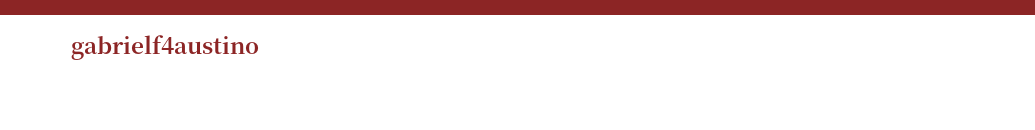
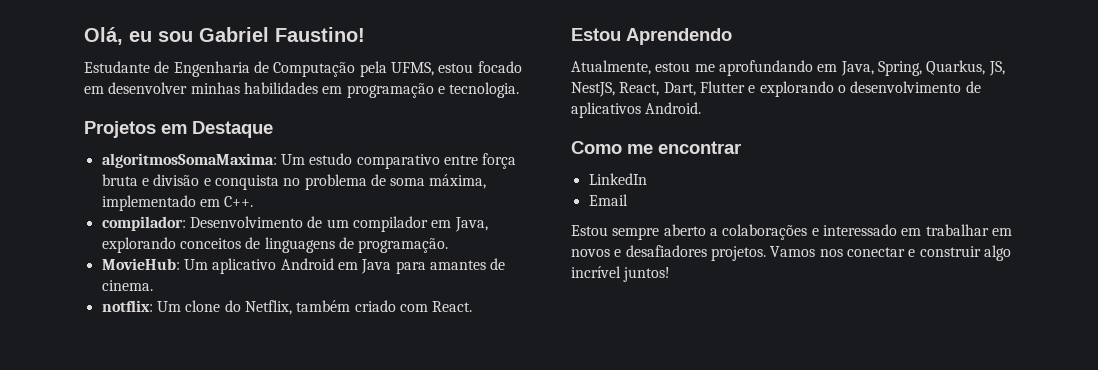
- gabrielf4austino
+ Olá, eu sou Gabriel Faustino!
+ Estudante de Engenharia de Computação pela UFMS, estou focado em desenvolver minhas habilidades em programação e tecnologia.
+ Projetos em Destaque
+ algoritmosSomaMaxima: Um estudo comparativo entre força bruta e divisão e conquista no problema de soma máxima, implementado em C++.
+ compilador: Desenvolvimento de um compilador em Java, explorando conceitos de linguagens de programação.
+ MovieHub: Um aplicativo Android em Java para amantes de cinema.
+ notflix: Um clone do Netflix, também criado com React.
+ Estou Aprendendo
+ Atualmente, estou me aprofundando em Java, Spring, Quarkus, JS, NestJS, React, Dart, Flutter e explorando o desenvolvimento de aplicativos Android.
+ Como me encontrar
+ LinkedIn
+ Email
+ Estou sempre aberto a colaborações e interessado em trabalhar em novos e desafiadores projetos. Vamos nos conectar e construir algo incrível juntos!

